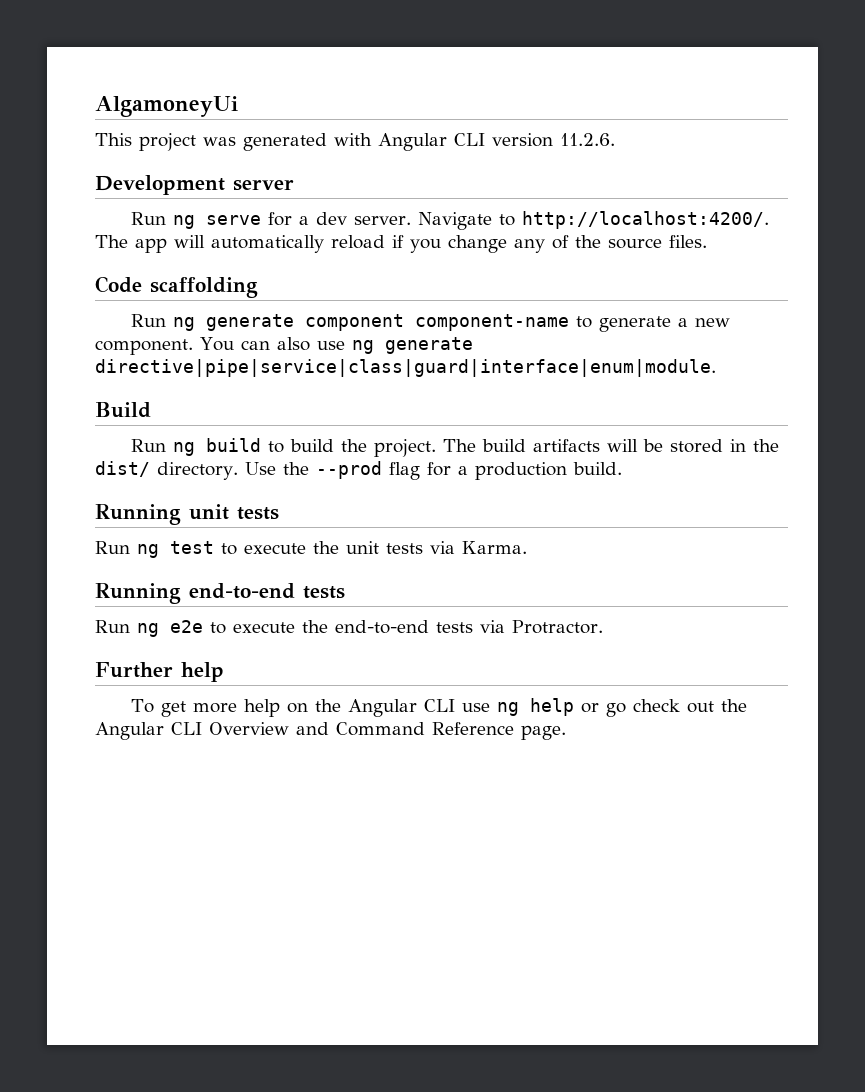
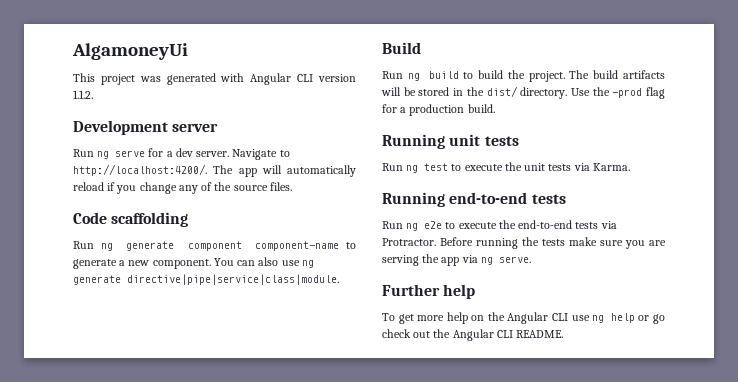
- This project was generated with Angular CLI version 11.2.6.
+ This project was generated with Angular CLI version 1.1.2.
- You can also use ng generate directive|pipe|service|class|guard|interface|enum|module.
+ You can also use ng generate directive|pipe|service|class|module.
- Use the --prod flag for a production build.
+ Use the -prod flag for a production build.
+ Before running the tests make sure you are serving the app via ng serve.
- To get more help on the Angular CLI use ng help or go check out the Angular CLI Overview and Command Reference page.
+ To get more help on the Angular CLI use ng help or go check out the Angular CLI README.

